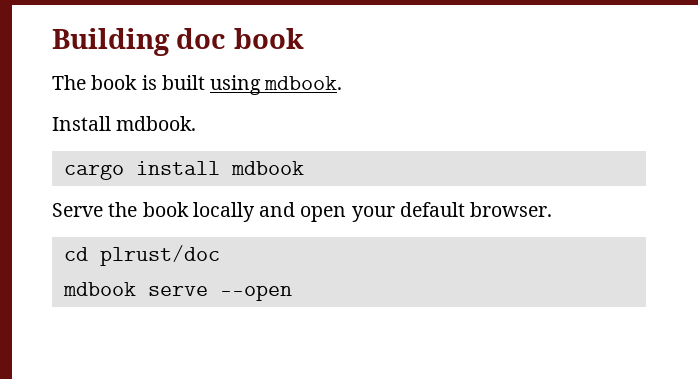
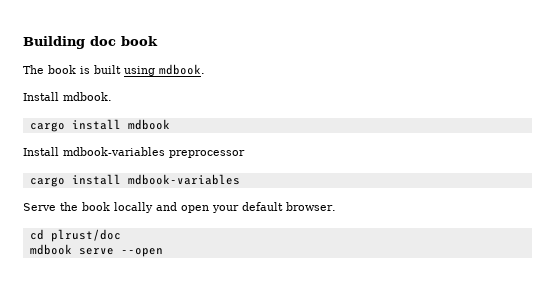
+ Install mdbook-variables preprocessor
+ cargo install mdbook-variables

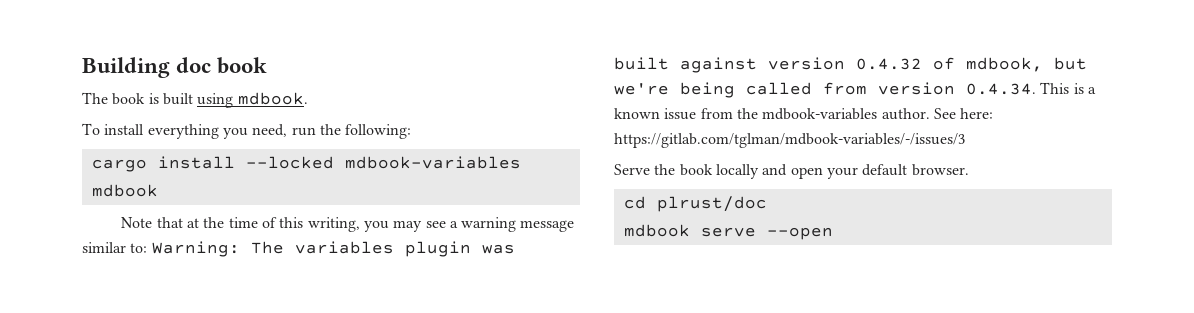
- Install mdbook.
- cargo install mdbook
+ To install everything you need, run the following:
+ cargo install --locked mdbook-variables mdbook
- Install mdbook-variables preprocessor
- cargo install mdbook-variables
+ Note that at the time of this writing, you may see a warning message similar to: Warning: The variables plugin was built against version 0.4.32 of mdbook, but we're being called from version 0.4.34. This is a known issue from the mdbook-variables author. See here: https://gitlab.com/tglman/mdbook-variables/-/issues/3

